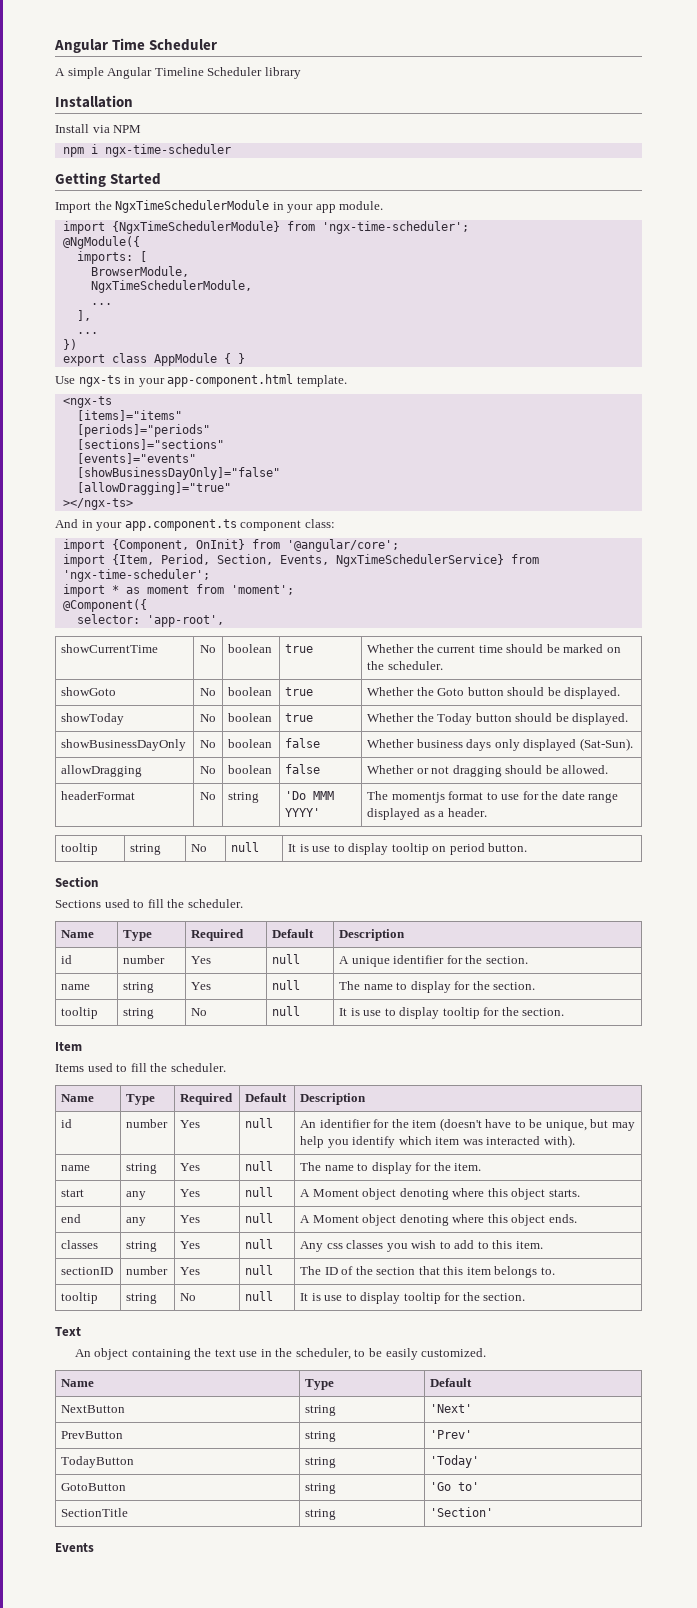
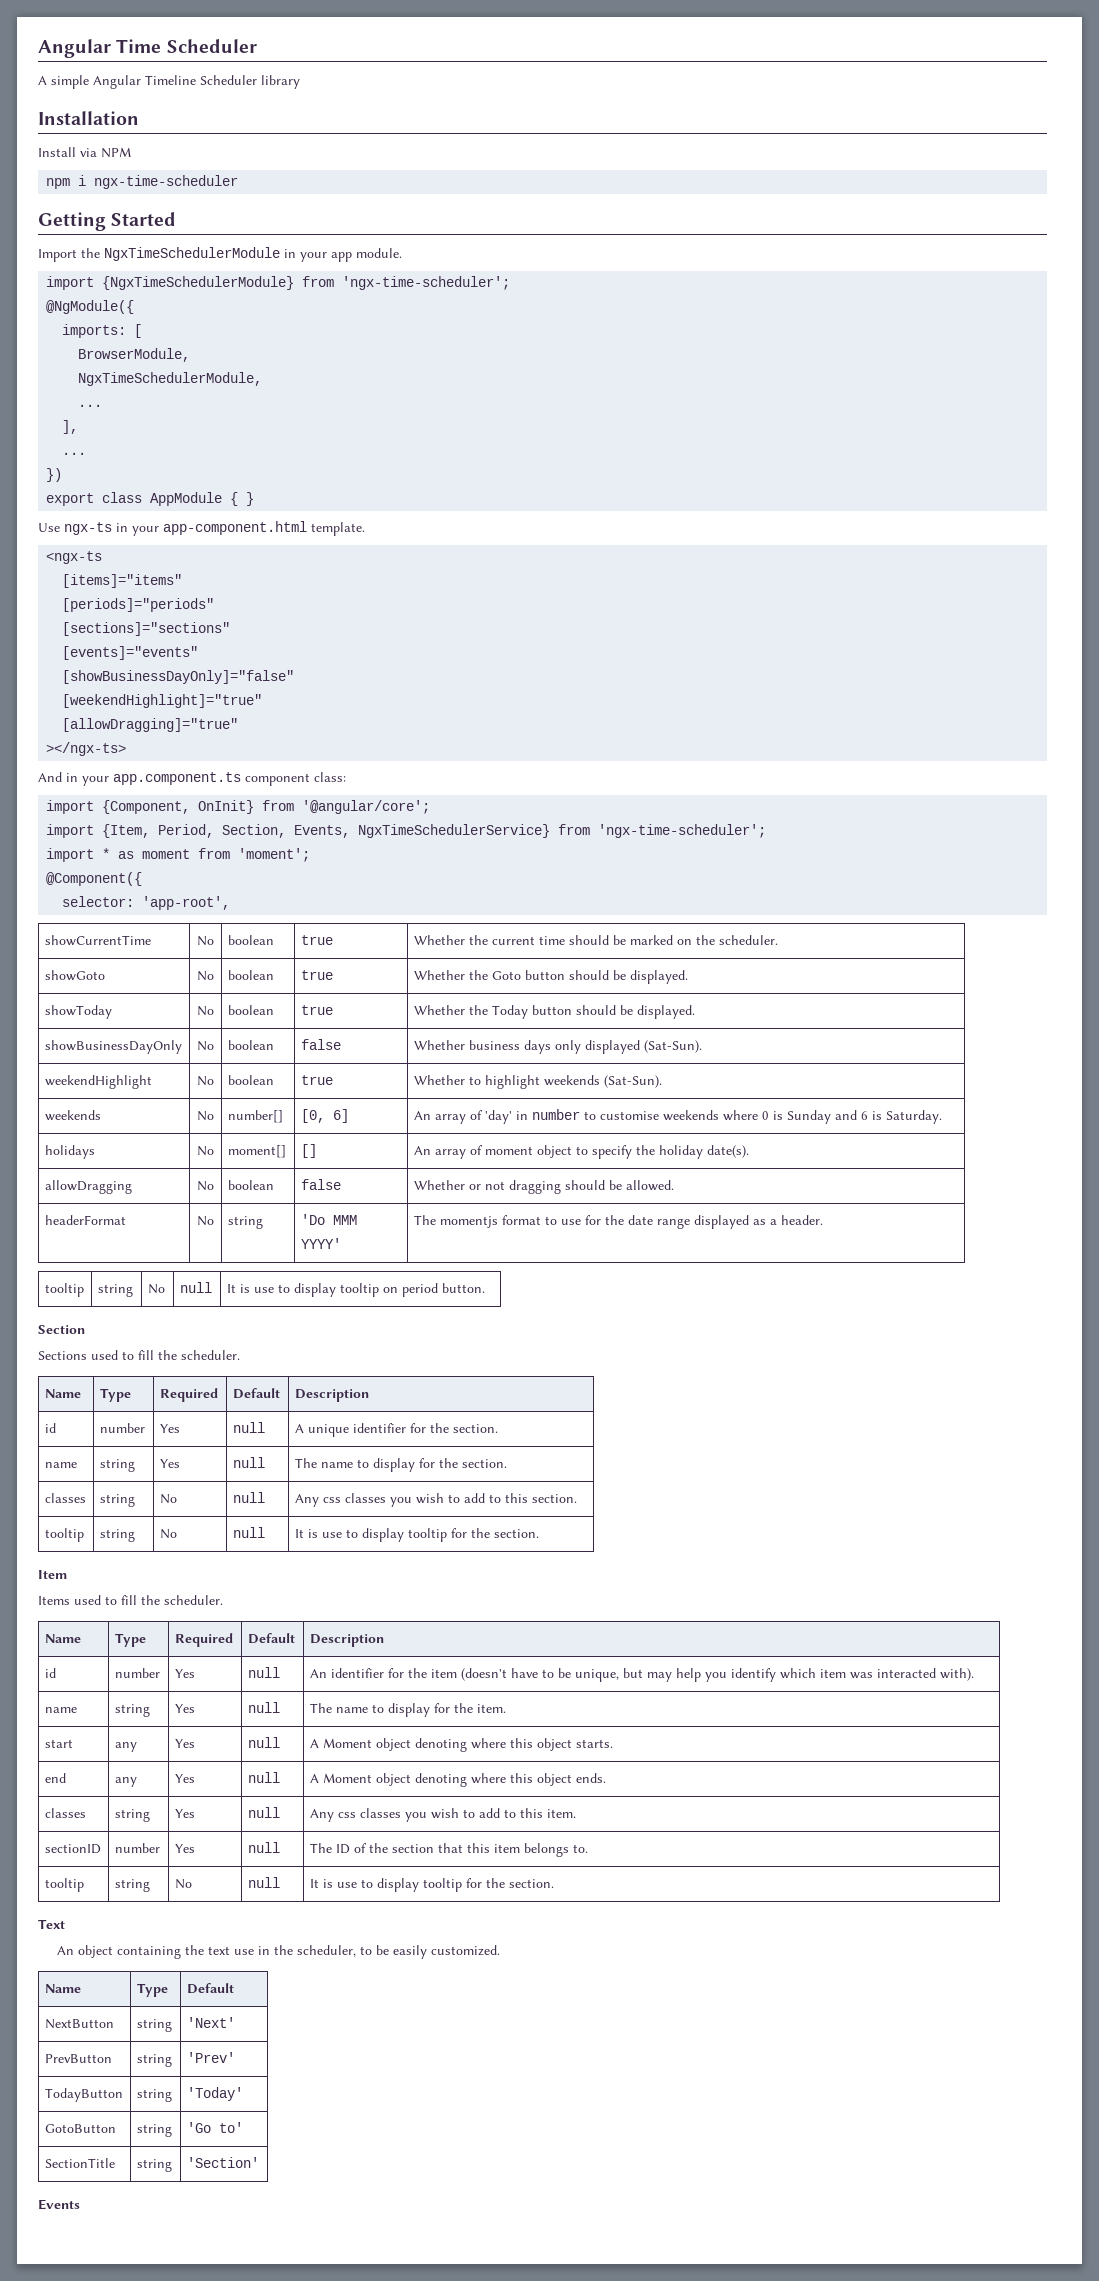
+ [weekendHighlight]="true"
+ weekendHighlight | No | boolean | true | Whether to highlight weekends (Sat-Sun).
+ weekends | No | number[] | [0, 6] | An array of 'day' in number to customise weekends where 0 is Sunday and 6 is Saturday.
+ holidays | No | moment[] | [] | An array of moment object to specify the holiday date(s).
+ classes | string | No | null | Any css classes you wish to add to this section.

